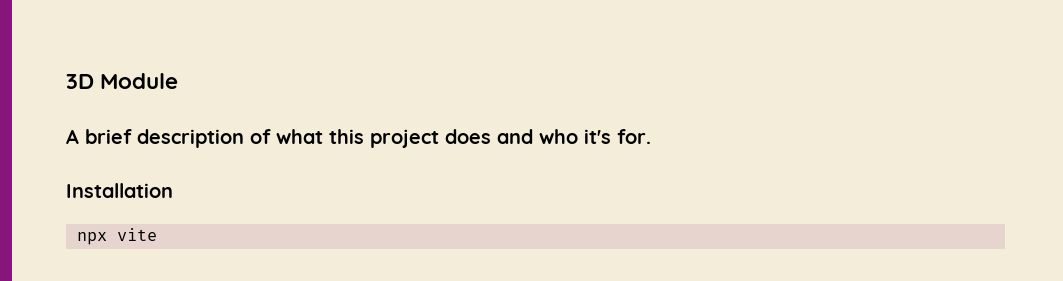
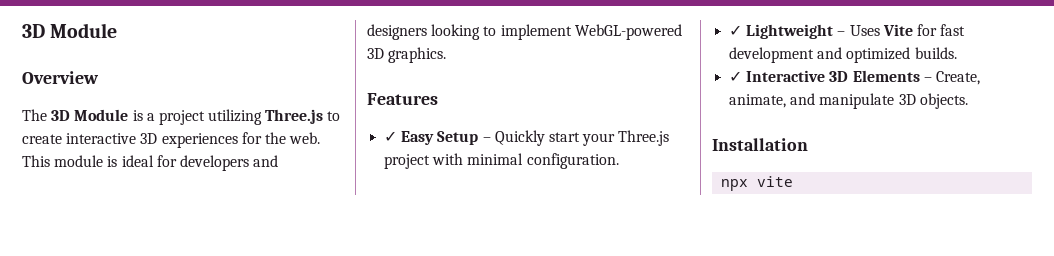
- A brief description of what this project does and who it's for.
+ Overview
+ The 3D Module is a project utilizing Three.js to create interactive 3D experiences for the web. This module is ideal for developers and designers looking to implement WebGL-powered 3D graphics.
+ Features
+ ✓ Easy Setup – Quickly start your Three.js project with minimal configuration.
+ ✓ Lightweight – Uses Vite for fast development and optimized builds.
+ ✓ Interactive 3D Elements – Create, animate, and manipulate 3D objects.

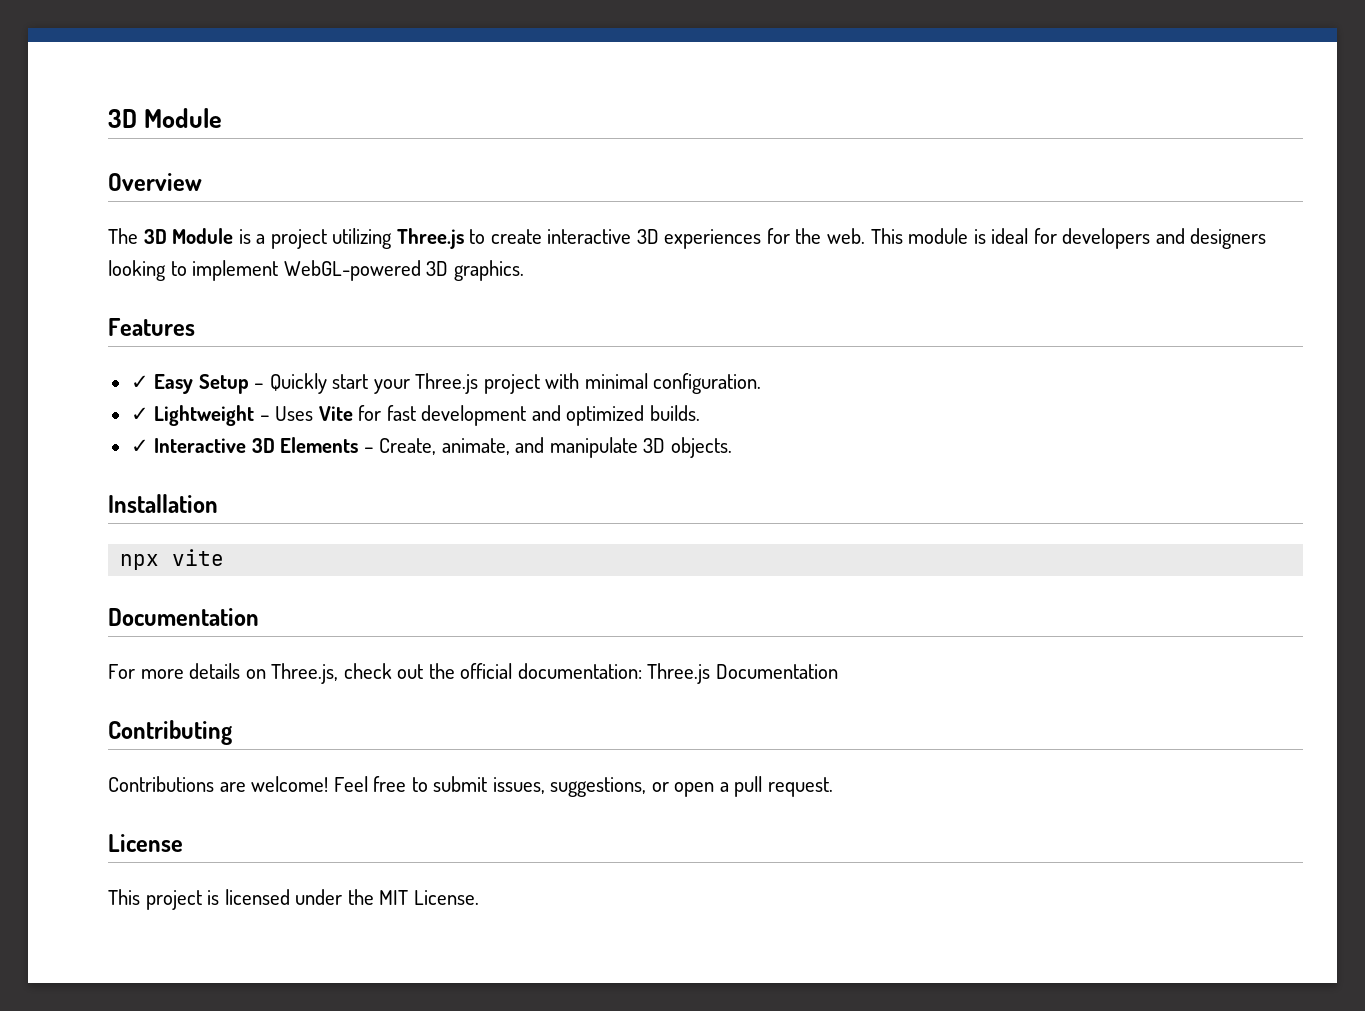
  npx vite
+ Documentation
+ For more details on Three.js, check out the official documentation: Three.js Documentation
+ Contributing
+ Contributions are welcome! Feel free to submit issues, suggestions, or open a pull request.
+ License
+ This project is licensed under the MIT License.

